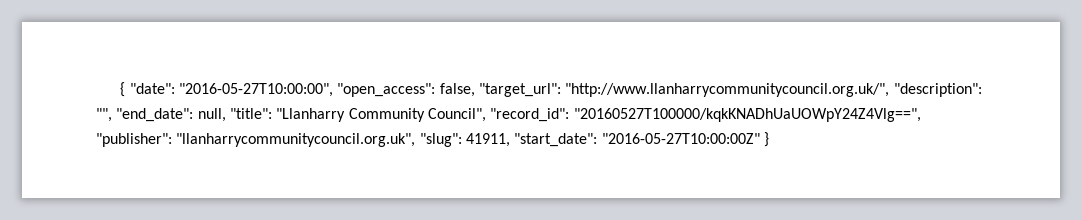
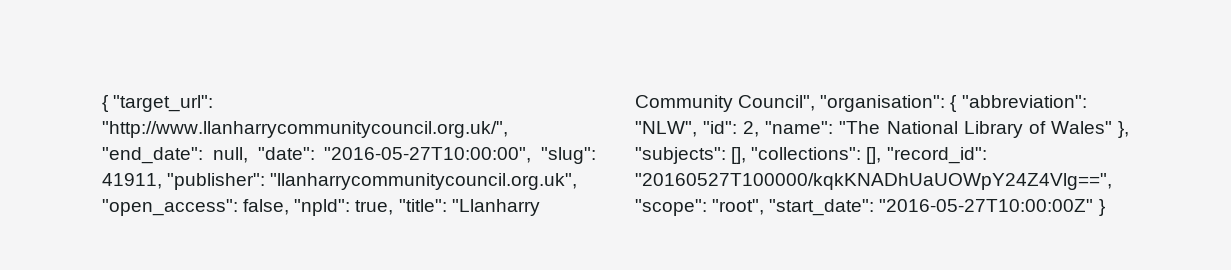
- { "date": "2016-05-27T10:00:00", "open_access": false, "target_url": "http://www.llanharrycommunitycouncil.org.uk/", "description": "", "end_date": null, "title": "Llanharry Community Council", "record_id": "20160527T100000/kqkKNADhUaUOWpY24Z4Vlg==", "publisher": "llanharrycommunitycouncil.org.uk", "slug": 41911, "start_date": "2016-05-27T10:00:00Z" }
+ { "target_url": "http://www.llanharrycommunitycouncil.org.uk/", "end_date": null, "date": "2016-05-27T10:00:00", "slug": 41911, "publisher": "llanharrycommunitycouncil.org.uk", "open_access": false, "npld": true, "title": "Llanharry Community Council", "organisation": { "abbreviation": "NLW", "id": 2, "name": "The National Library of Wales" }, "subjects": [], "collections": [], "record_id": "20160527T100000/kqkKNADhUaUOWpY24Z4Vlg==", "scope": "root", "start_date": "2016-05-27T10:00:00Z" }

